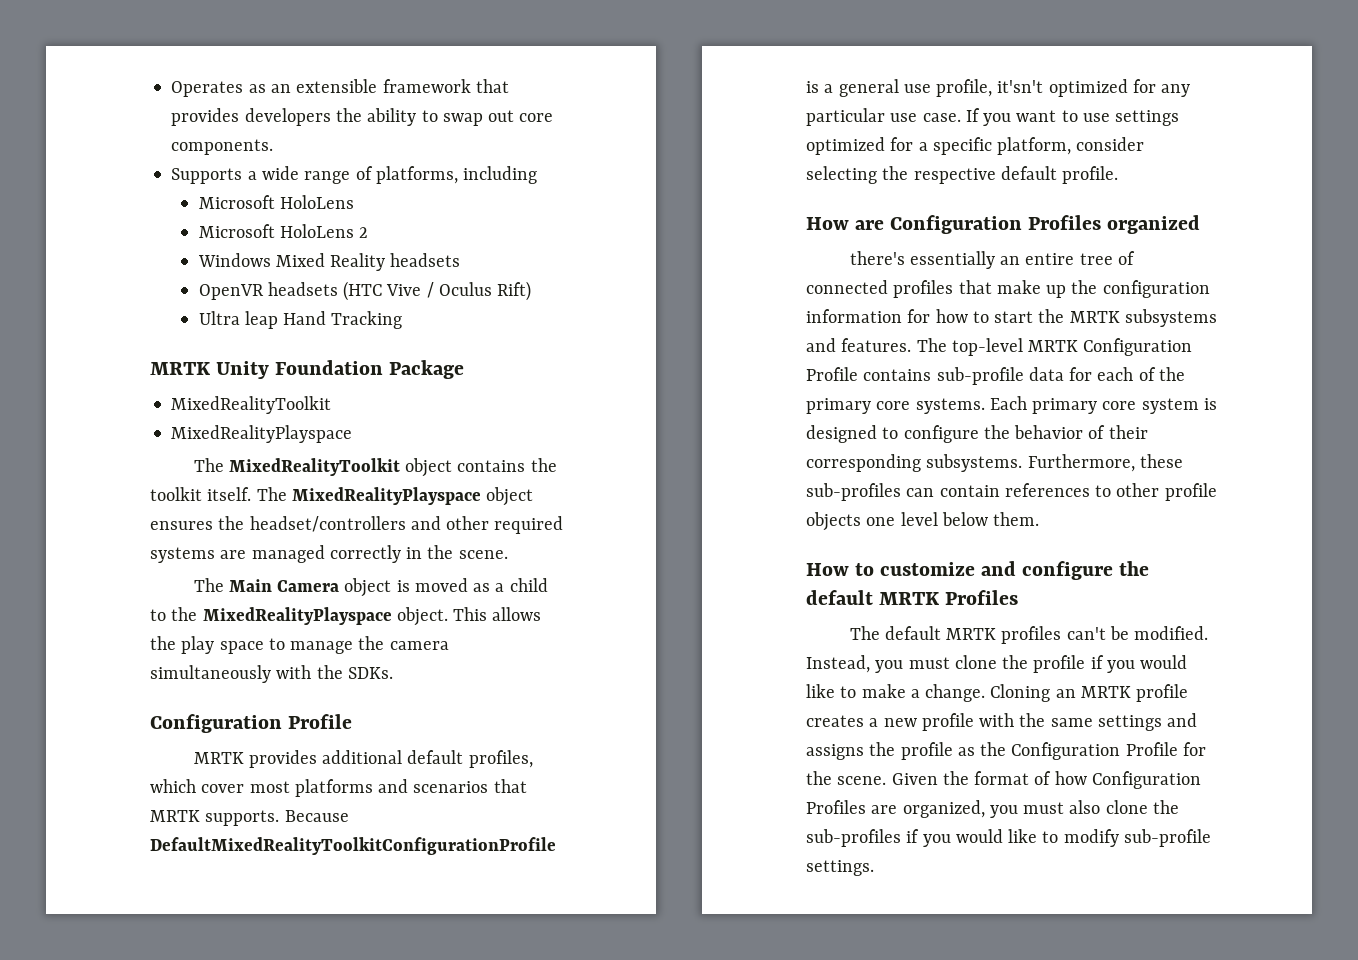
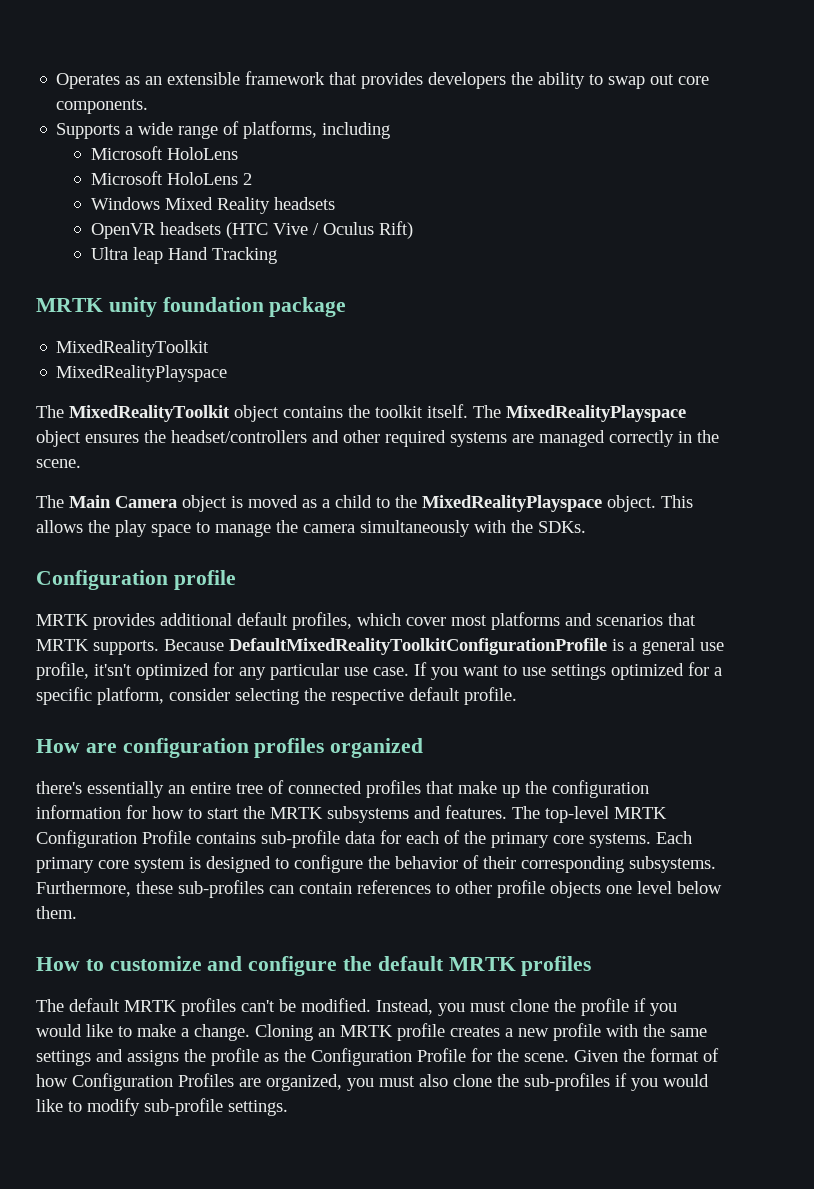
- MRTK Unity Foundation Package
+ MRTK unity foundation package
  This allows the play space to manage the camera simultaneously with the SDKs.
- Configuration Profile
+ Configuration profile
- How are Configuration Profiles organized
+ How are configuration profiles organized
- How to customize and configure the default MRTK Profiles
+ How to customize and configure the default MRTK profiles

